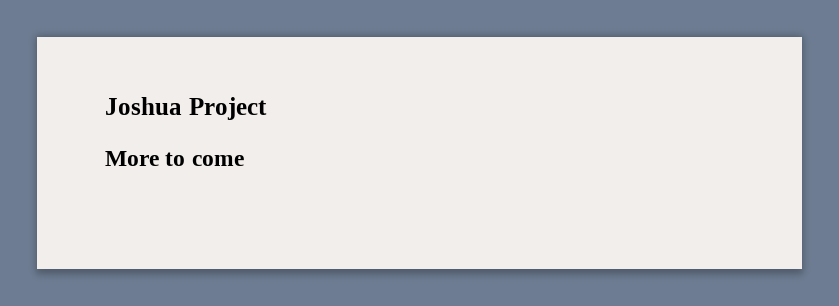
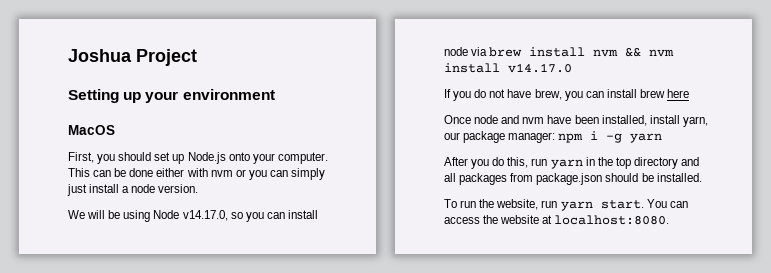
- More to come
+ Setting up your environment
+ MacOS
+ First, you should set up Node.js onto your computer. This can be done either with nvm or you can simply just install a node version.
+ We will be using Node v14.17.0, so you can install node via brew install nvm && nvm install v14.17.0
+ If you do not have brew, you can install brew here
+ Once node and nvm have been installed, install yarn, our package manager: npm i -g yarn
+ After you do this, run yarn in the top directory and all packages from package.json should be installed.
+ To run the website, run yarn start. You can access the website at localhost:8080.

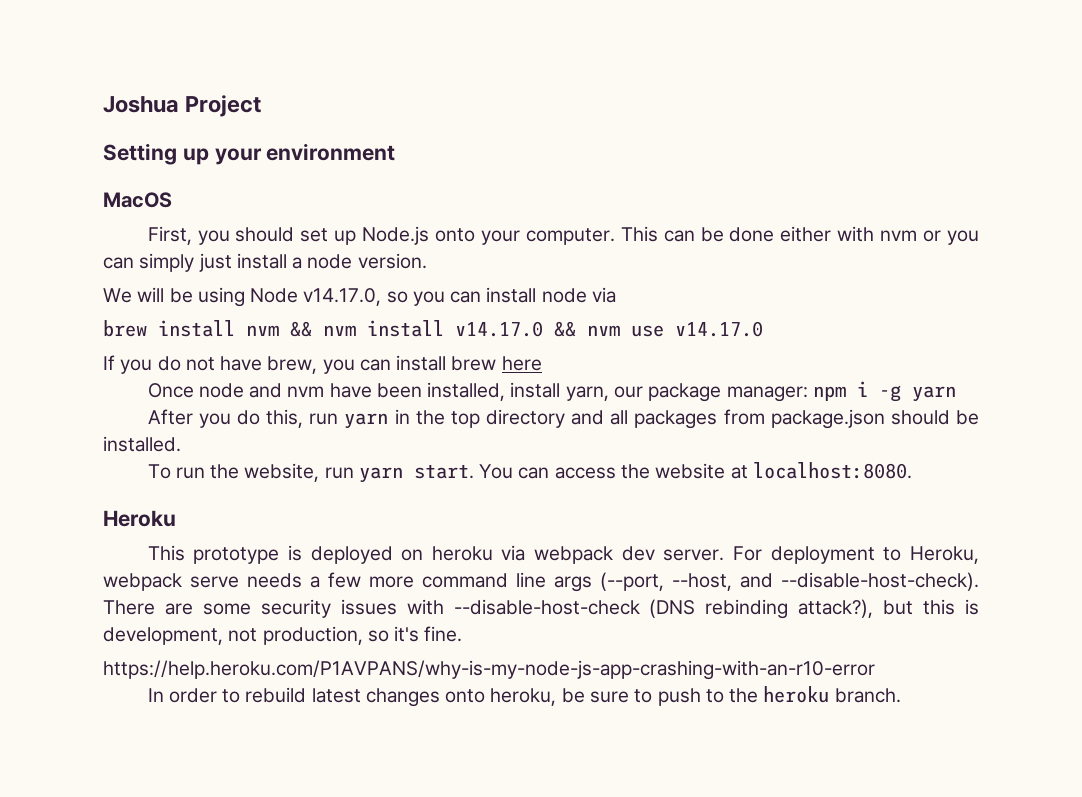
- We will be using Node v14.17.0, so you can install node via brew install nvm && nvm install v14.17.0
+ We will be using Node v14.17.0, so you can install node via
+ brew install nvm && nvm install v14.17.0 && nvm use v14.17.0
+ Heroku
+ This prototype is deployed on heroku via webpack dev server. For deployment to Heroku, webpack serve needs a few more command line args (--port, --host, and --disable-host-check). There are some security issues with --disable-host-check (DNS rebinding attack?), but this is development, not production, so it's fine.
+ https://help.heroku.com/P1AVPANS/why-is-my-node-js-app-crashing-with-an-r10-error
+ In order to rebuild latest changes onto heroku, be sure to push to the heroku branch.

